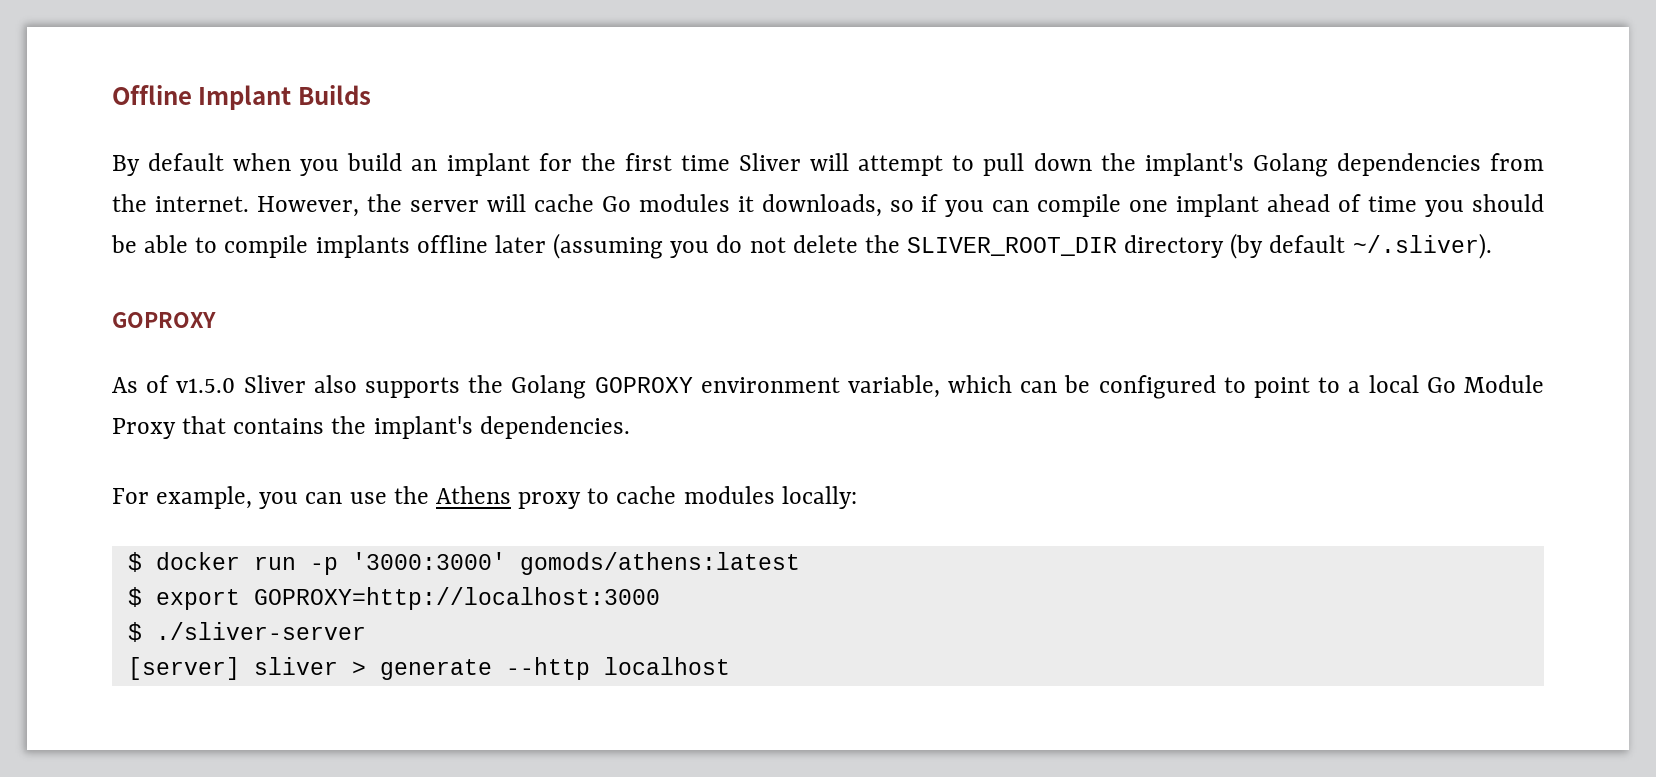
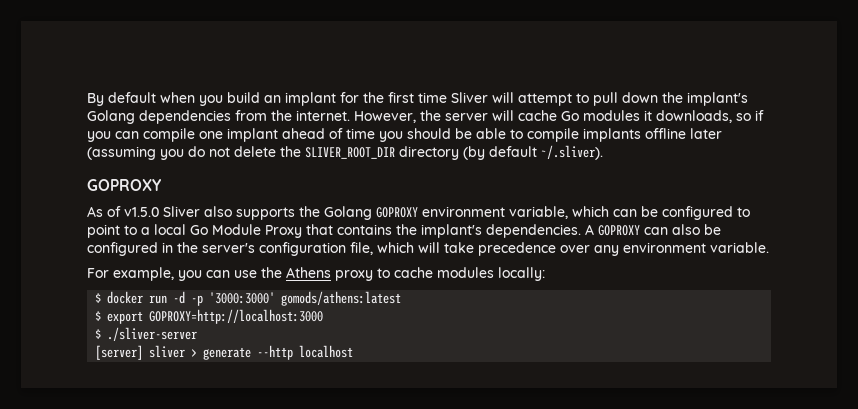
- Offline Implant Builds
+ A GOPROXY can also be configured in the server's configuration file, which will take precedence over any environment variable.
- $ docker run -p '3000:3000' gomods/athens:latest
+ $ docker run -d -p '3000:3000' gomods/athens:latest

